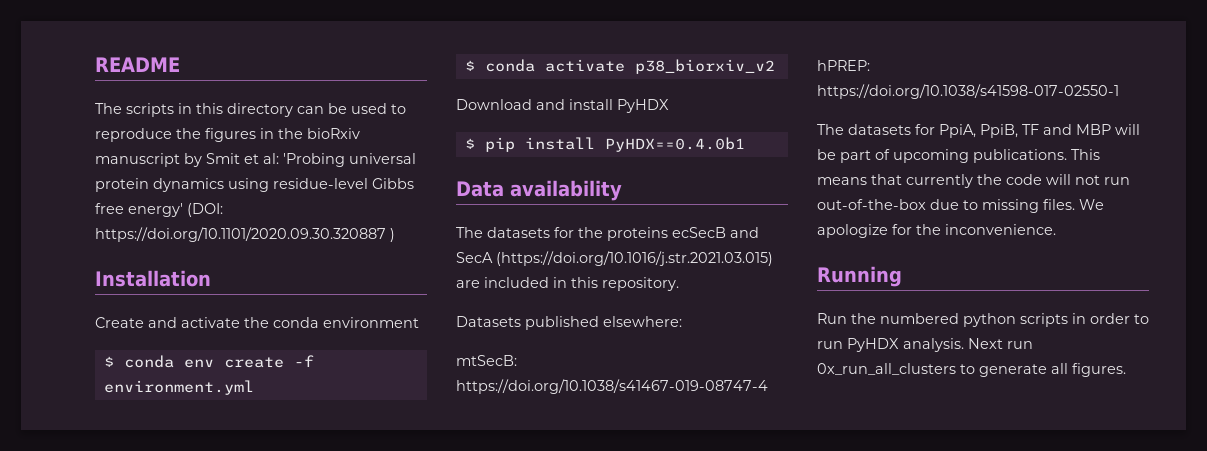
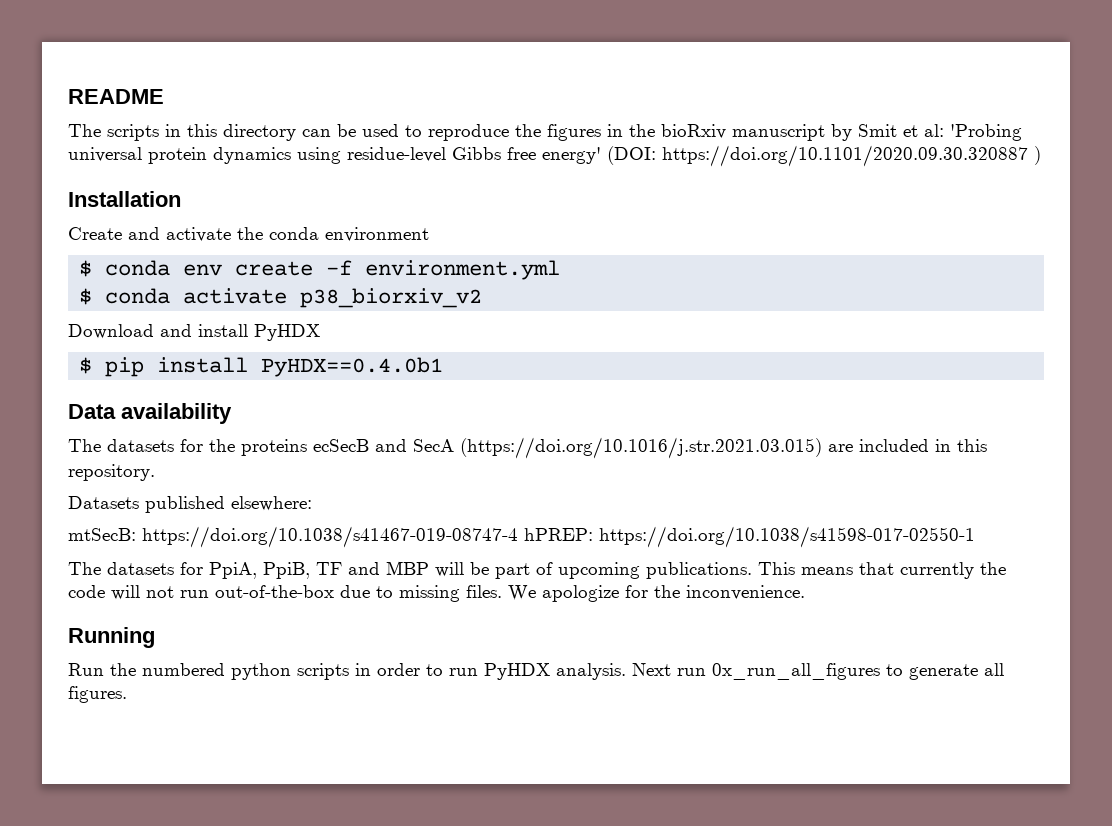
- Next run 0x_run_all_clusters to generate all figures.
+ Next run 0x_run_all_figures to generate all figures.

